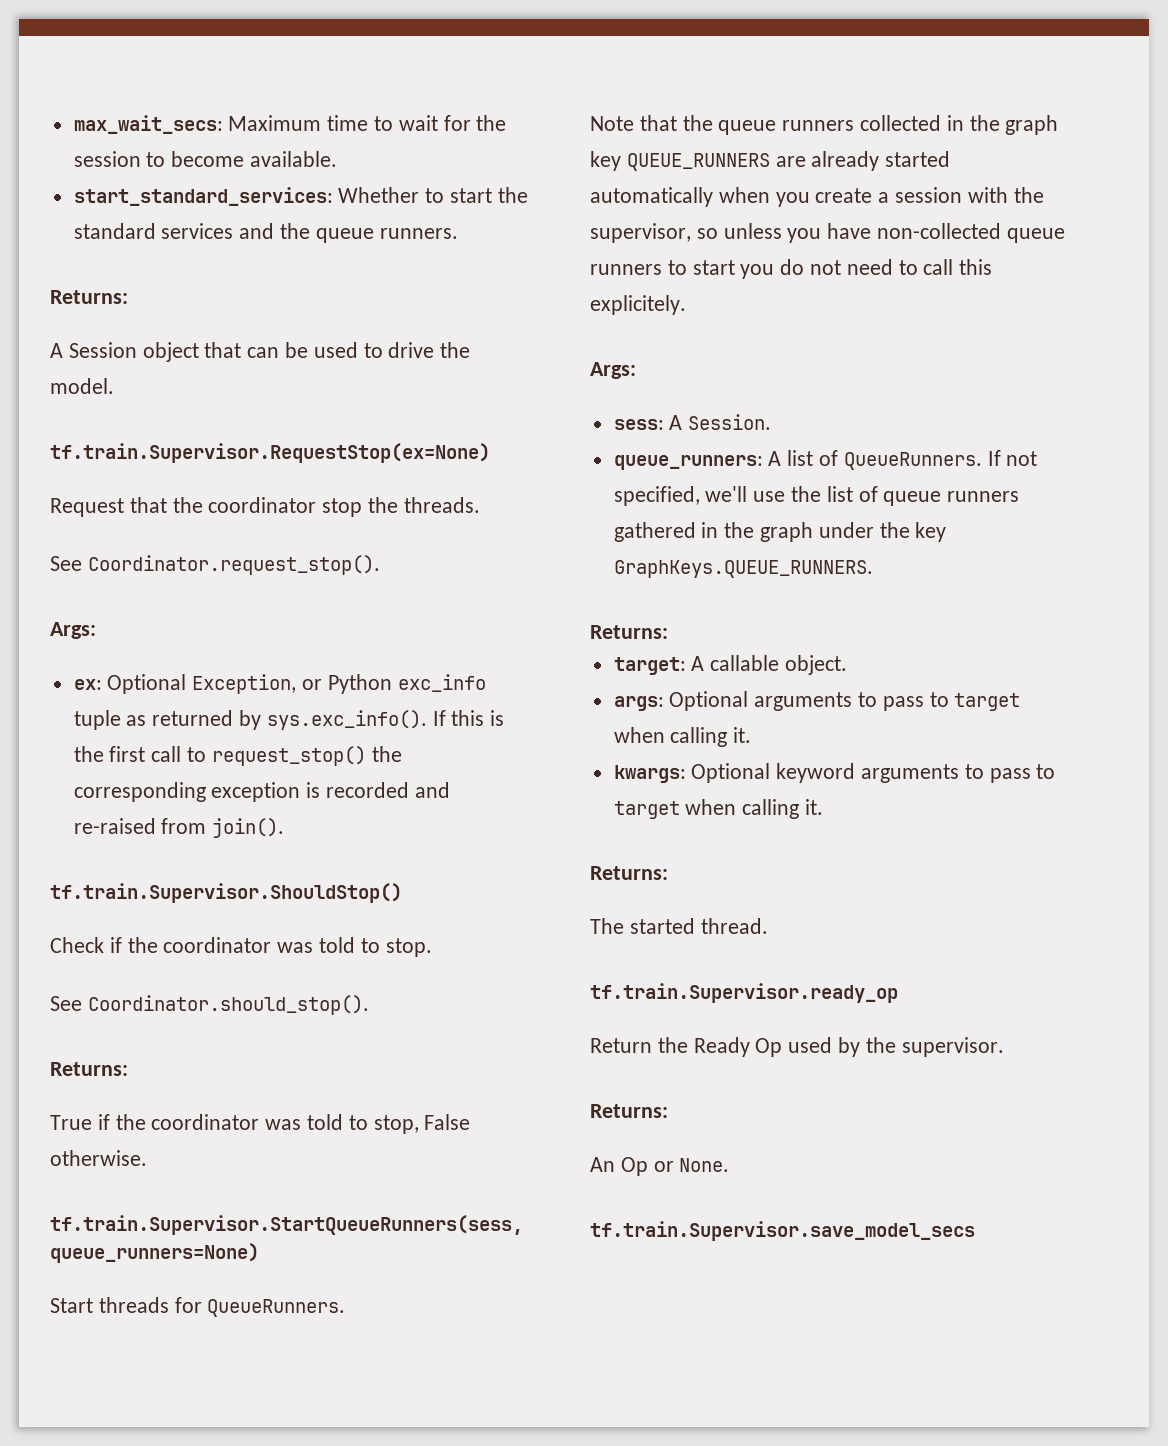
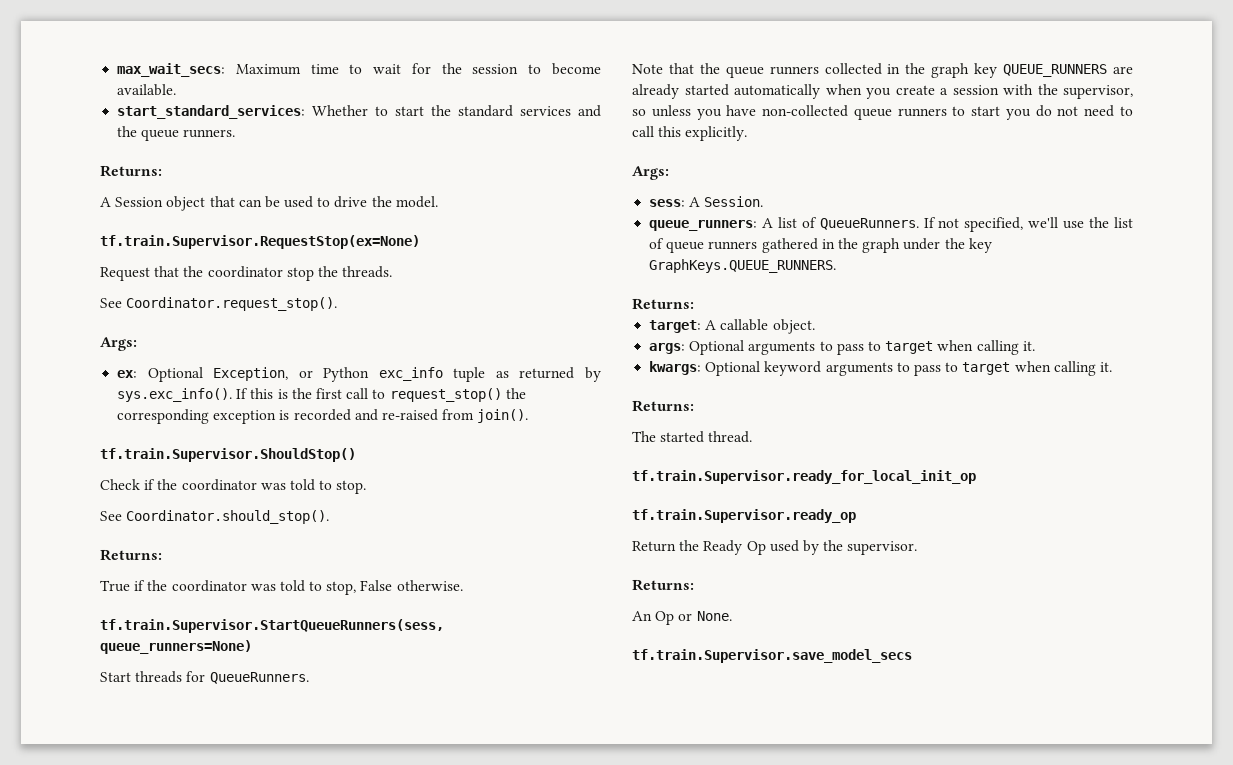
- Note that the queue runners collected in the graph key QUEUE_RUNNERS are already started automatically when you create a session with the supervisor, so unless you have non-collected queue runners to start you do not need to call this explicitely.
+ Note that the queue runners collected in the graph key QUEUE_RUNNERS are already started automatically when you create a session with the supervisor, so unless you have non-collected queue runners to start you do not need to call this explicitly.
+ tf.train.Supervisor.ready_for_local_init_op

